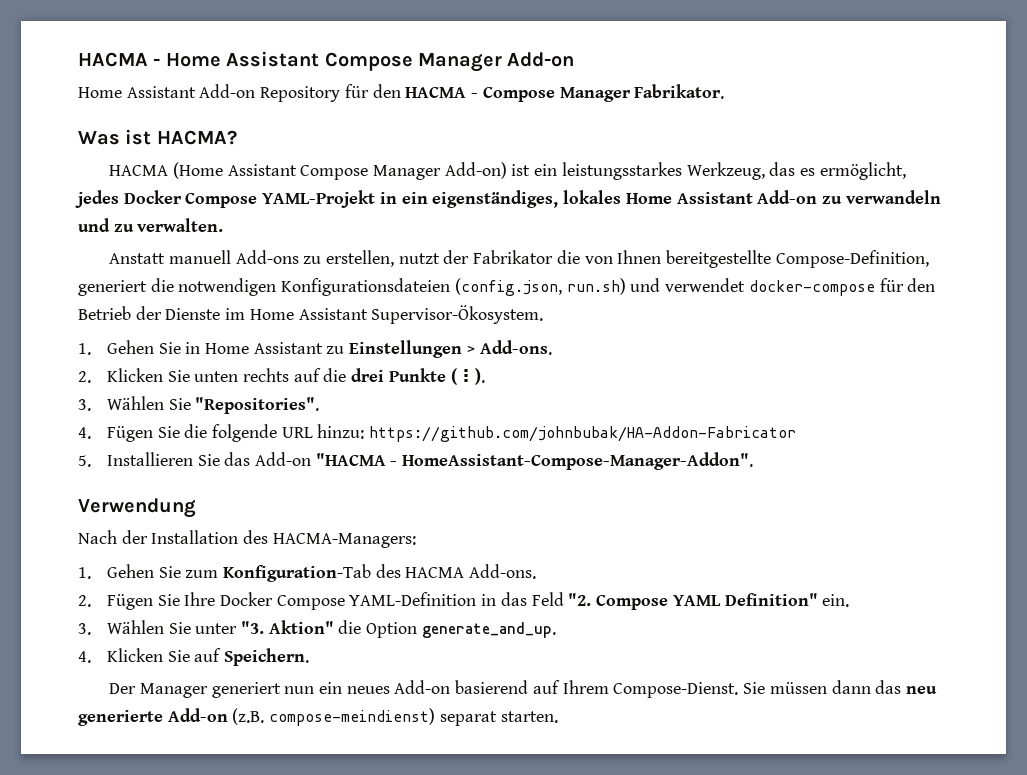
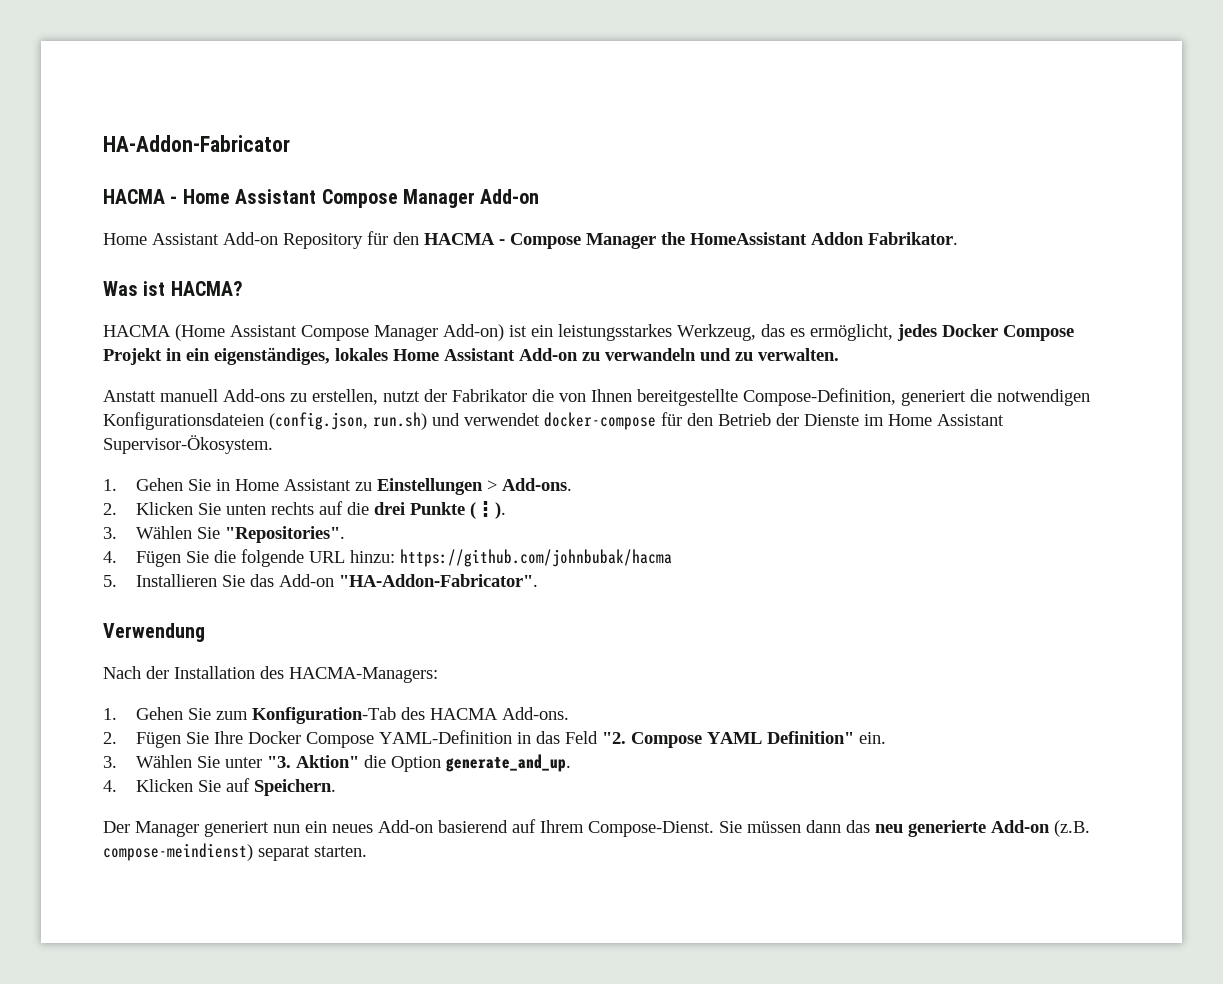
+ HA-Addon-Fabricator
- Home Assistant Add-on Repository für den HACMA - Compose Manager Fabrikator.
+ Home Assistant Add-on Repository für den HACMA - Compose Manager the HomeAssistant Addon Fabrikator.
- HACMA (Home Assistant Compose Manager Add-on) ist ein leistungsstarkes Werkzeug, das es ermöglicht, jedes Docker Compose YAML-Projekt in ein eigenständiges, lokales Home Assistant Add-on zu verwandeln und zu verwalten.
+ HACMA (Home Assistant Compose Manager Add-on) ist ein leistungsstarkes Werkzeug, das es ermöglicht, jedes Docker Compose Projekt in ein eigenständiges, lokales Home Assistant Add-on zu verwandeln und zu verwalten.
- 4. Fügen Sie die folgende URL hinzu: https://github.com/johnbubak/HA-Addon-Fabricator
+ 4. Fügen Sie die folgende URL hinzu: https://github.com/johnbubak/hacma
- 5. Installieren Sie das Add-on "HACMA - HomeAssistant-Compose-Manager-Addon".
+ 5. Installieren Sie das Add-on "HA-Addon-Fabricator".

